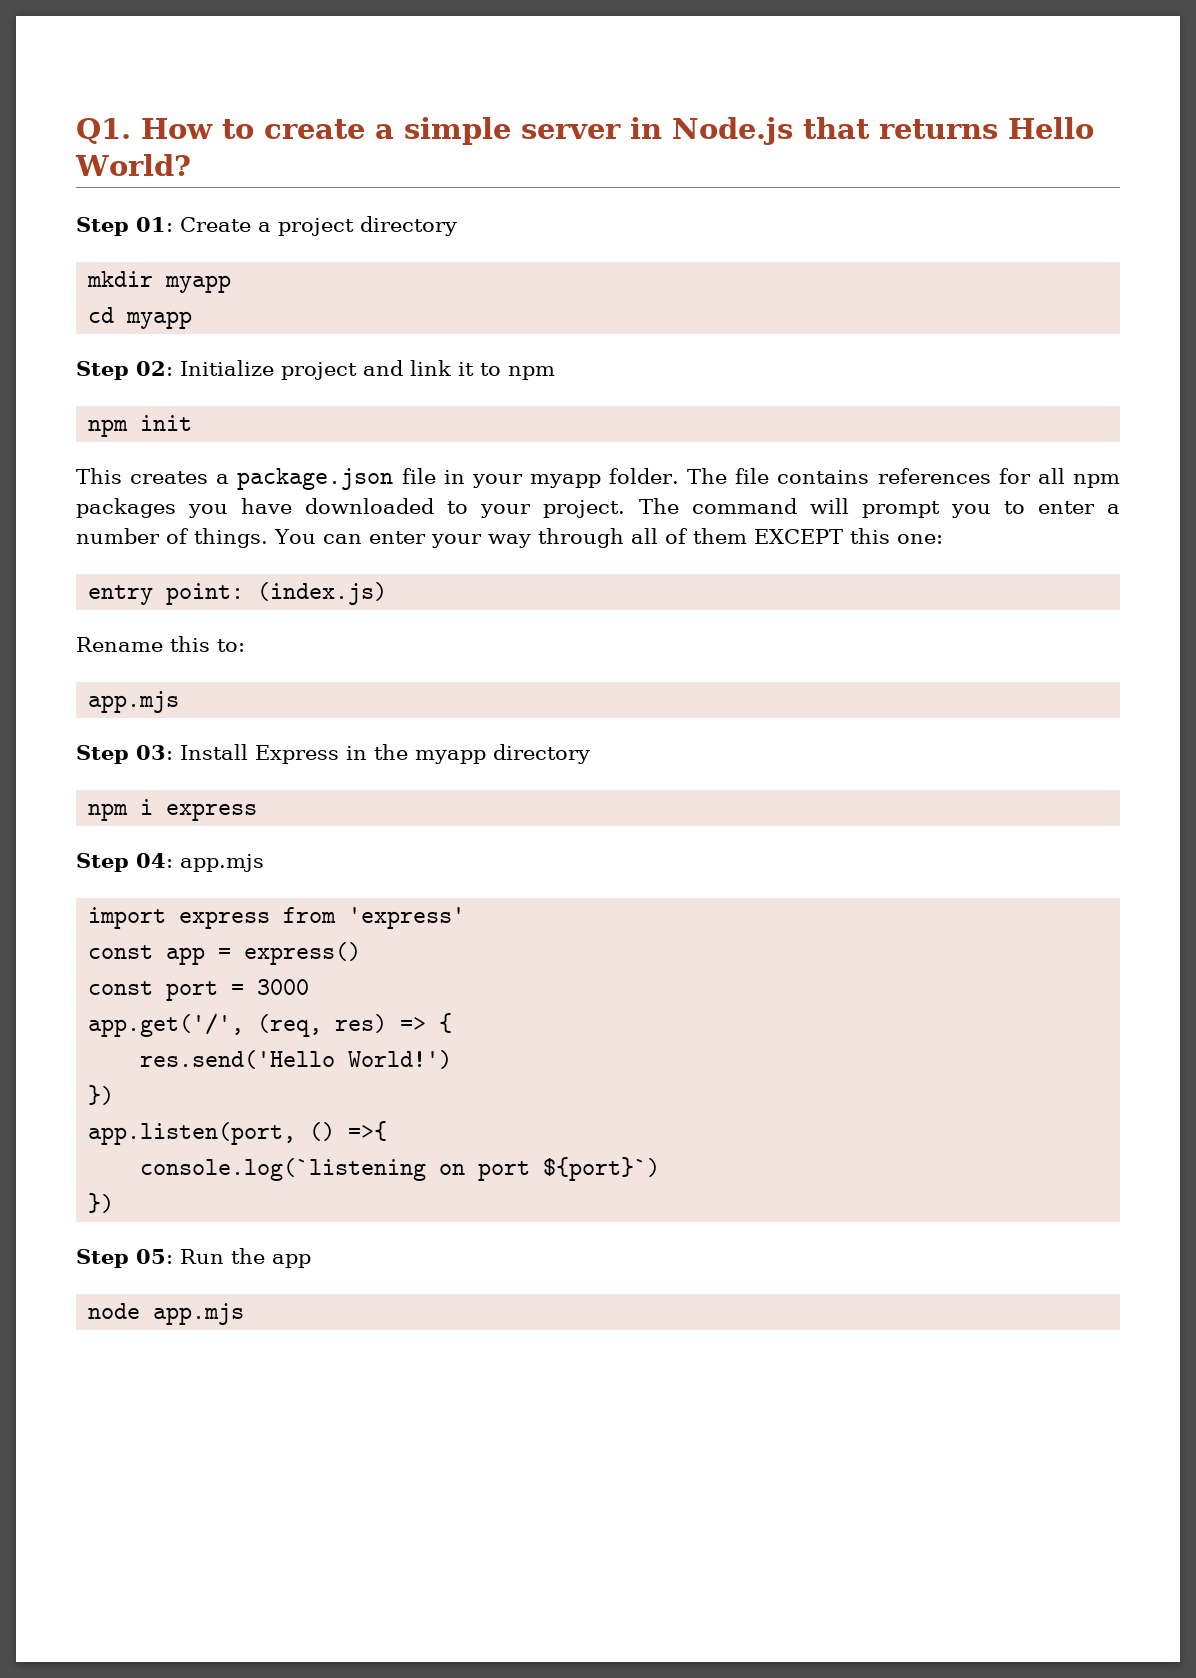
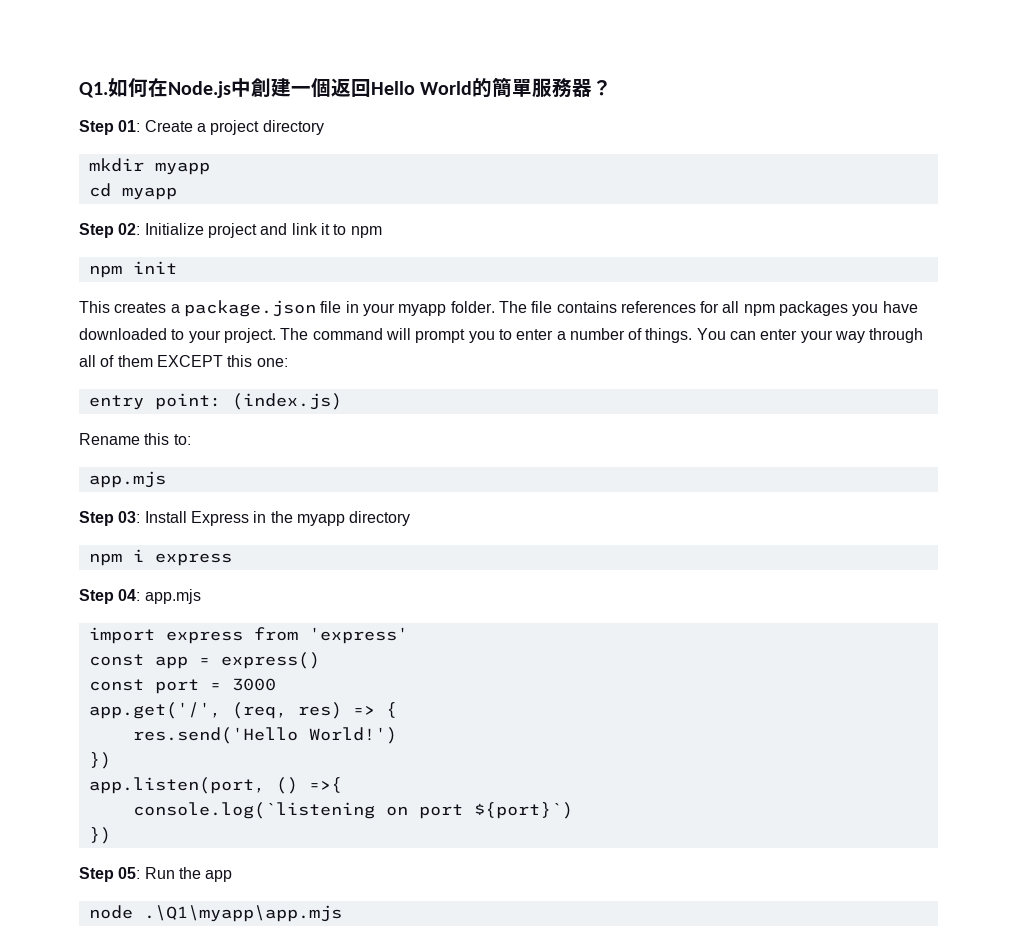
- Q1. How to create a simple server in Node.js that returns Hello World?
+ Q1.如何在Node.js中創建一個返回Hello World的簡單服務器？
- node app.mjs
+ node .\Q1\myapp\app.mjs

